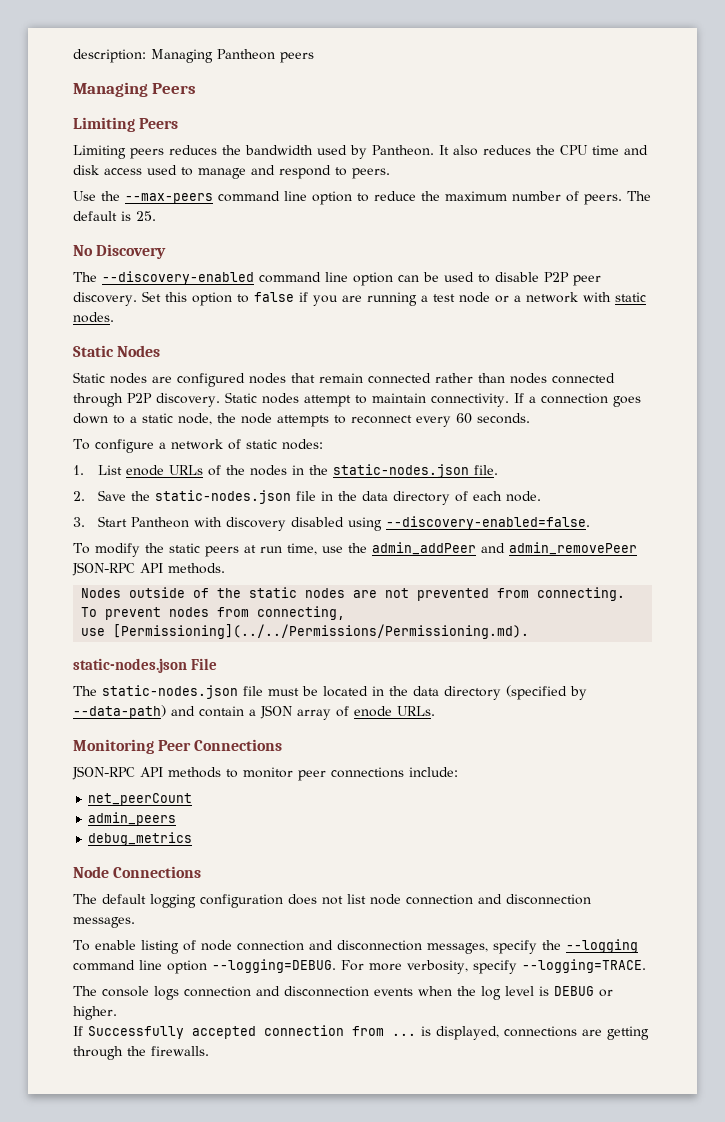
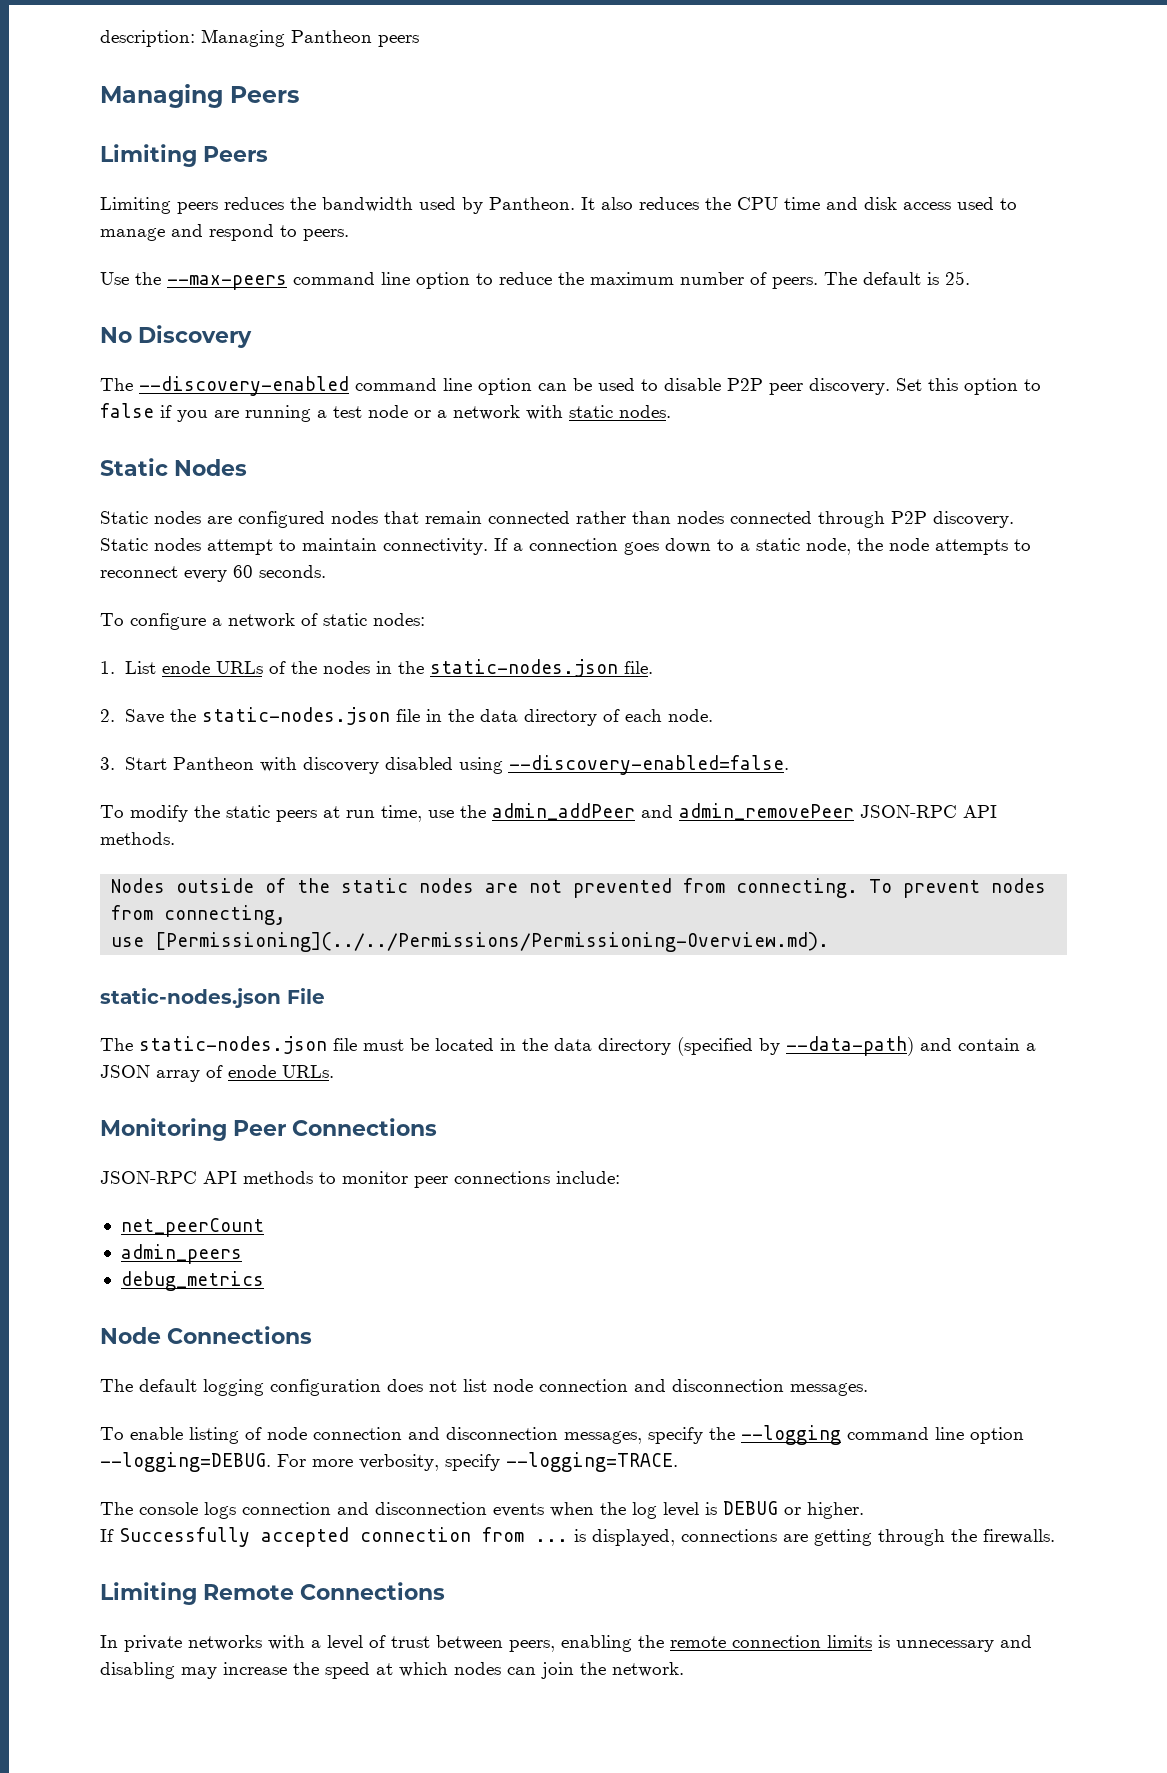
- use [Permissioning](../../Permissions/Permissioning.md).
+ use [Permissioning](../../Permissions/Permissioning-Overview.md).
+ Limiting Remote Connections
+ In private networks with a level of trust between peers, enabling the remote connection limits is unnecessary and disabling may increase the speed at which nodes can join the network.

